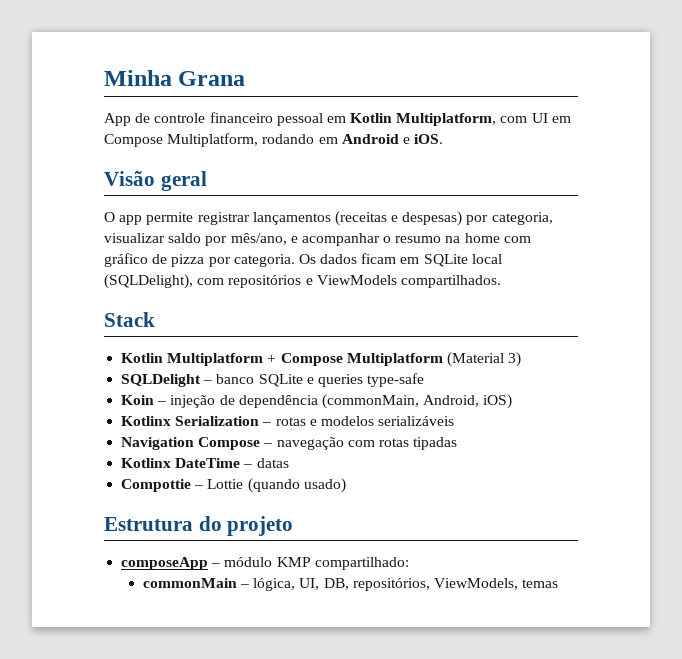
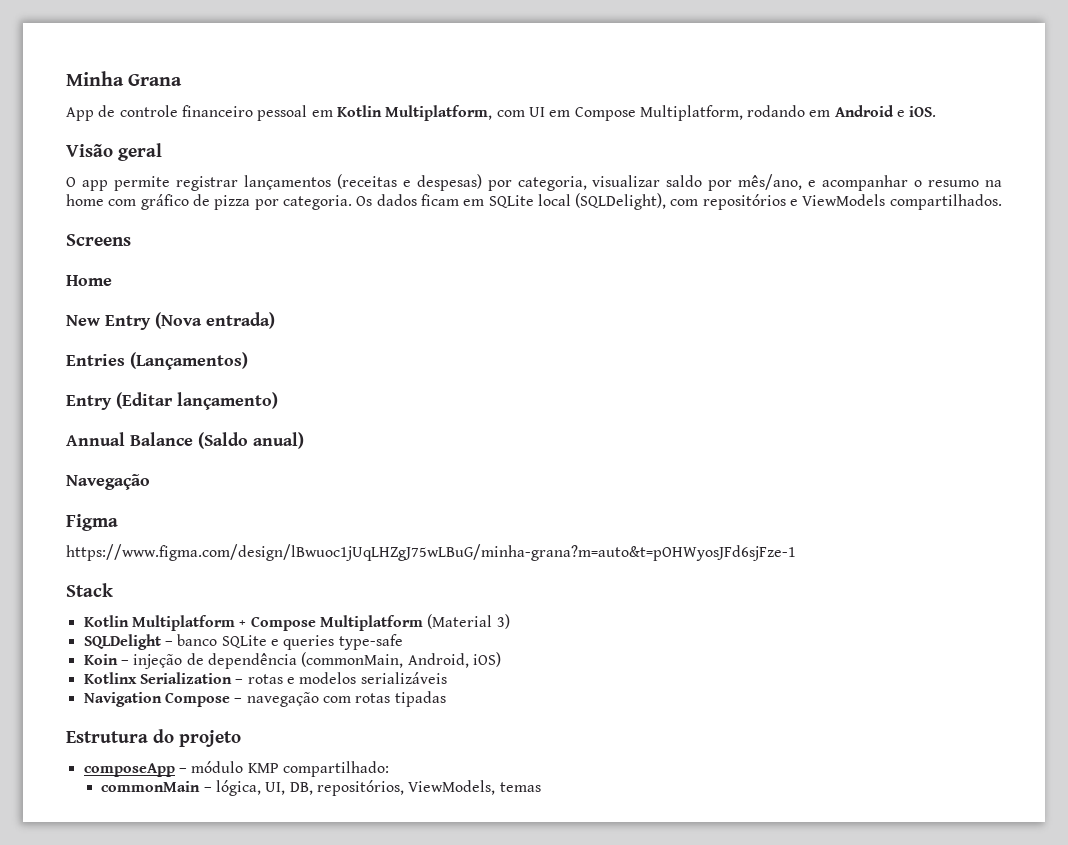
+ Screens
+ Home
+ New Entry (Nova entrada)
+ Entries (Lançamentos)
+ Entry (Editar lançamento)
+ Annual Balance (Saldo anual)
+ Navegação
+ Figma
+ https://www.figma.com/design/lBwuoc1jUqLHZgJ75wLBuG/minha-grana?m=auto&t=pOHWyosJFd6sjFze-1
- Kotlinx DateTime – datas
- Compottie – Lottie (quando usado)

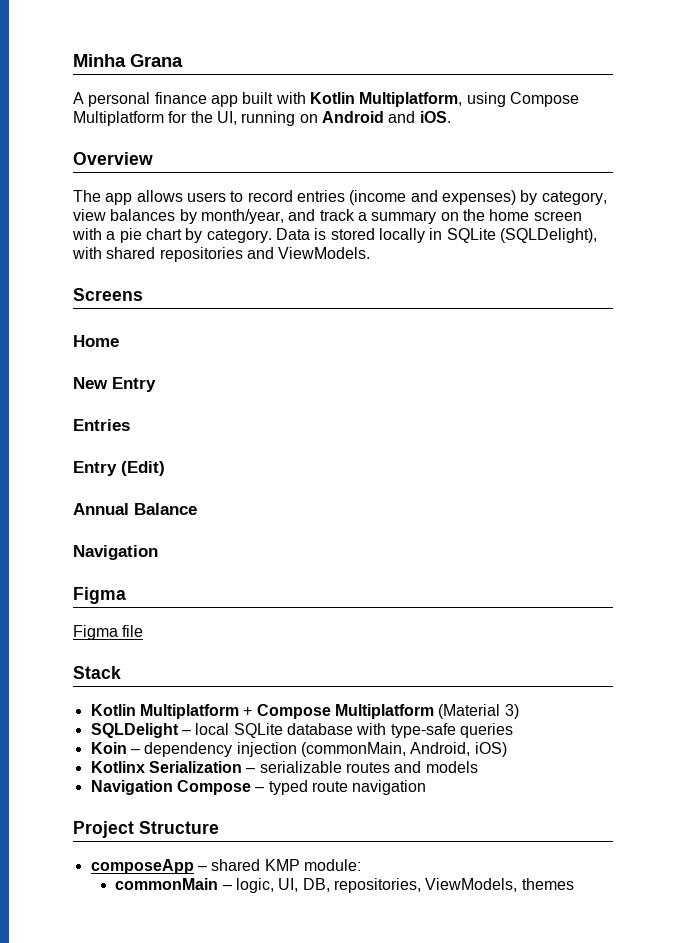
- App de controle financeiro pessoal em Kotlin Multiplatform, com UI em Compose Multiplatform, rodando em Android e iOS.
- Visão geral
- O app permite registrar lançamentos (receitas e despesas) por categoria, visualizar saldo por mês/ano, e acompanhar o resumo na home com gráfico de pizza por categoria. Os dados ficam em SQLite local (SQLDelight), com repositórios e ViewModels compartilhados.
+ A personal finance app built with Kotlin Multiplatform, using Compose Multiplatform for the UI, running on Android and iOS.
+ Overview
+ The app allows users to record entries (income and expenses) by category, view balances by month/year, and track a summary on the home screen with a pie chart by category. Data is stored locally in SQLite (SQLDelight), with shared repositories and ViewModels.
- New Entry (Nova entrada)
+ New Entry
- Entries (Lançamentos)
- Entry (Editar lançamento)
+ Entries
+ Entry (Edit)
- Annual Balance (Saldo anual)
- Navegação
+ Annual Balance
+ Navigation
- https://www.figma.com/design/lBwuoc1jUqLHZgJ75wLBuG/minha-grana?m=auto&t=pOHWyosJFd6sjFze-1
+ Figma file
- SQLDelight – banco SQLite e queries type-safe
+ SQLDelight – local SQLite database with type-safe queries
- Koin – injeção de dependência (commonMain, Android, iOS)
+ Koin – dependency injection (commonMain, Android, iOS)
- Kotlinx Serialization – rotas e modelos serializáveis
+ Kotlinx Serialization – serializable routes and models
- Navigation Compose – navegação com rotas tipadas
- Estrutura do projeto
+ Navigation Compose – typed route navigation
+ Project Structure
- composeApp – módulo KMP compartilhado:
+ composeApp – shared KMP module:
- commonMain – lógica, UI, DB, repositórios, ViewModels, temas
+ commonMain – logic, UI, DB, repositories, ViewModels, themes

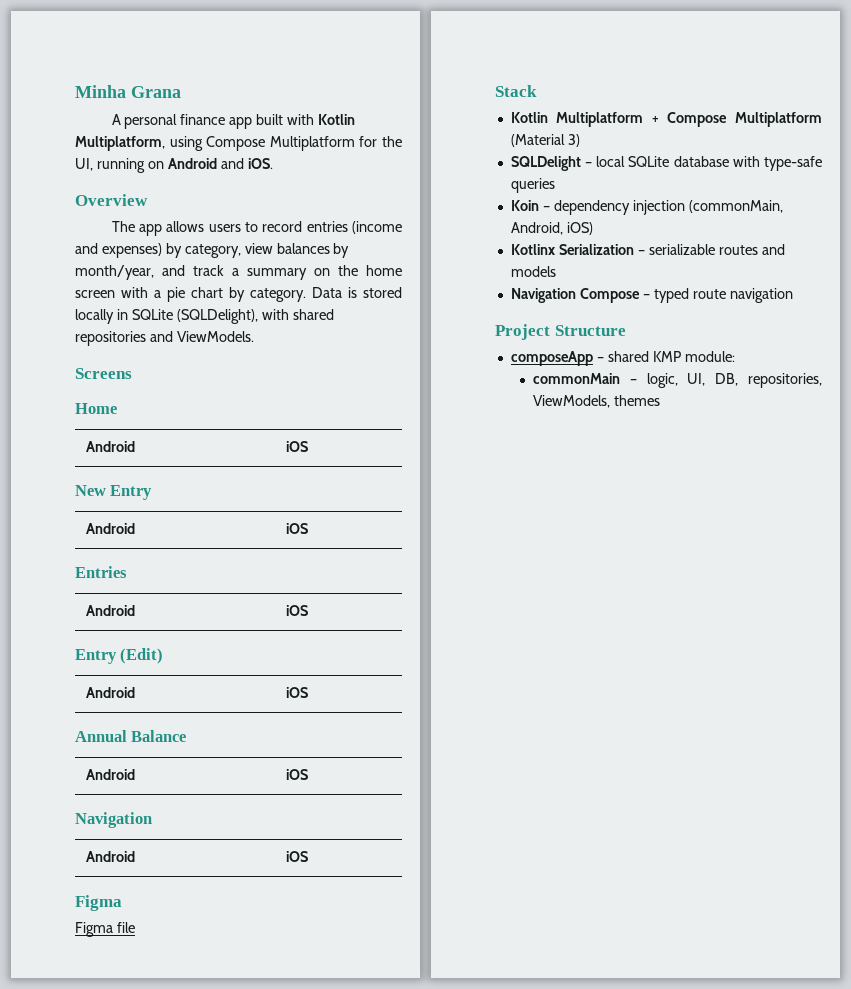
  Home
+ Android | iOS
  New Entry
+ Android | iOS
  Entries
+ Android | iOS
  Entry (Edit)
+ Android | iOS
  Annual Balance
+ Android | iOS
  Navigation
+ Android | iOS

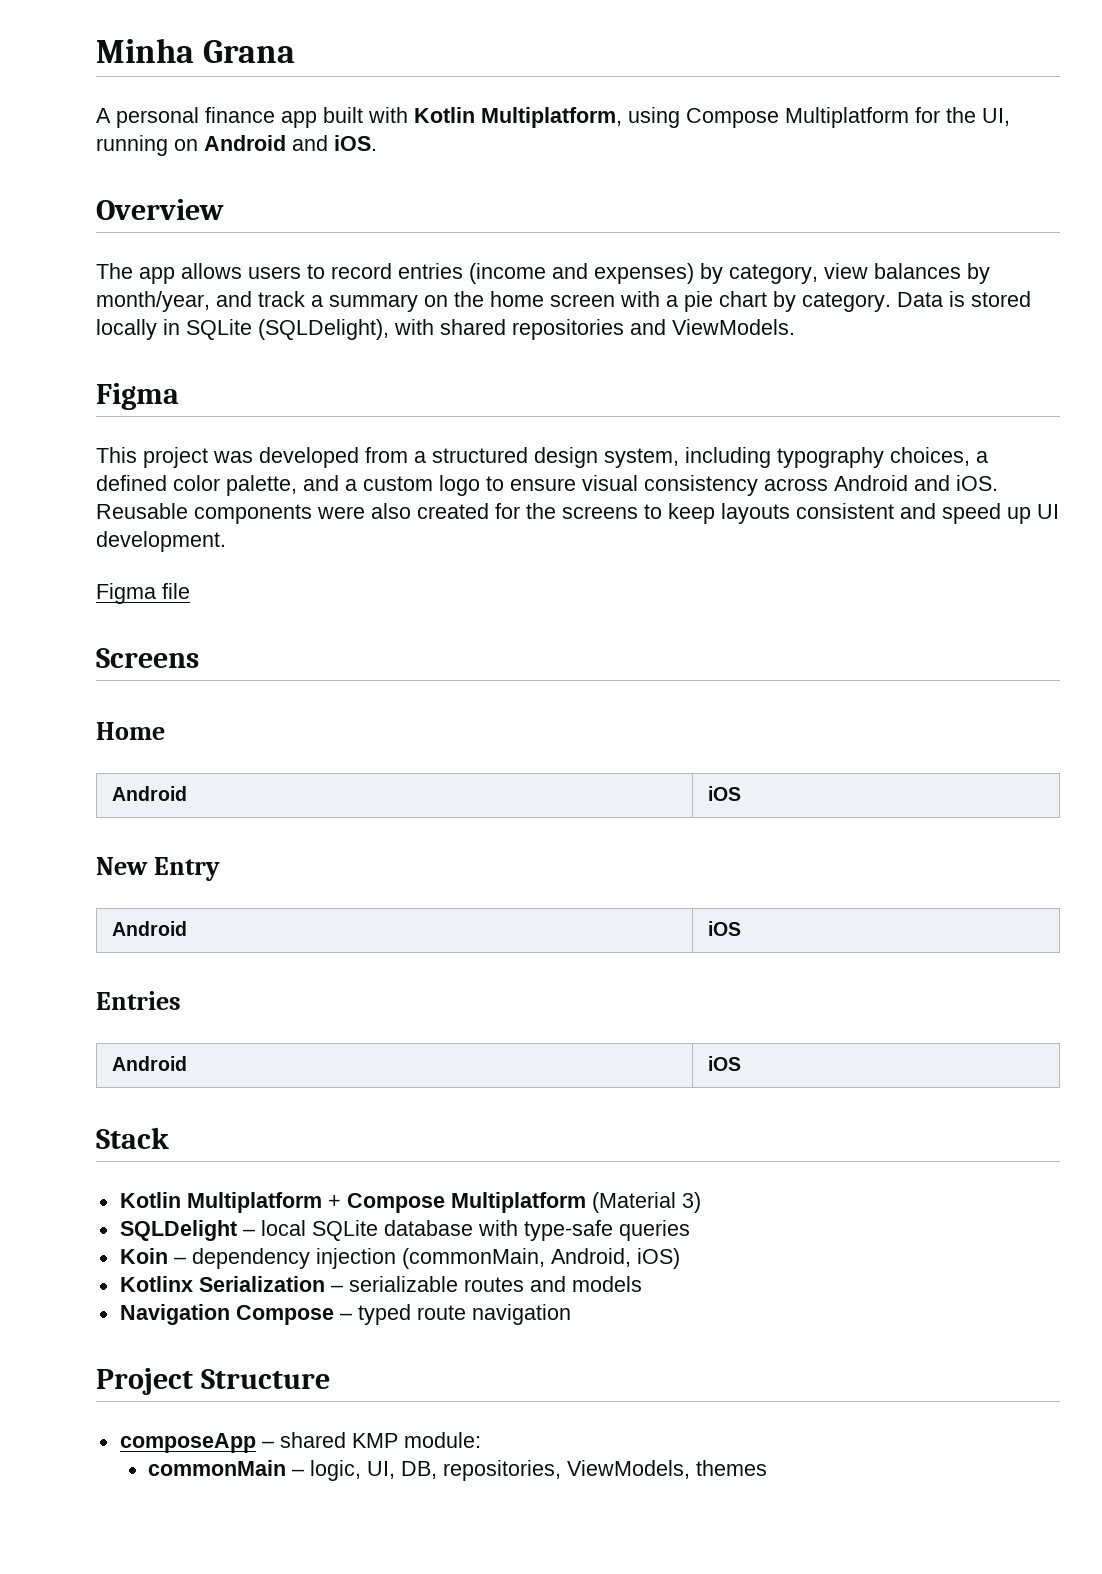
  Data is stored locally in SQLite (SQLDelight), with shared repositories and ViewModels.
+ Figma
+ This project was developed from a structured design system, including typography choices, a defined color palette, and a custom logo to ensure visual consistency across Android and iOS. Reusable components were also created for the screens to keep layouts consistent and speed up UI development.
+ Figma file
- Entry (Edit)
- Android | iOS
- Annual Balance
- Android | iOS
- Navigation
- Android | iOS
- Figma
- Figma file

